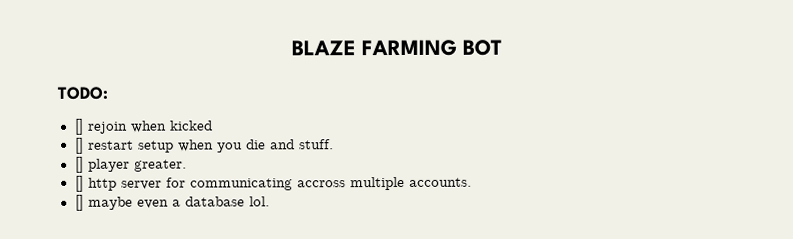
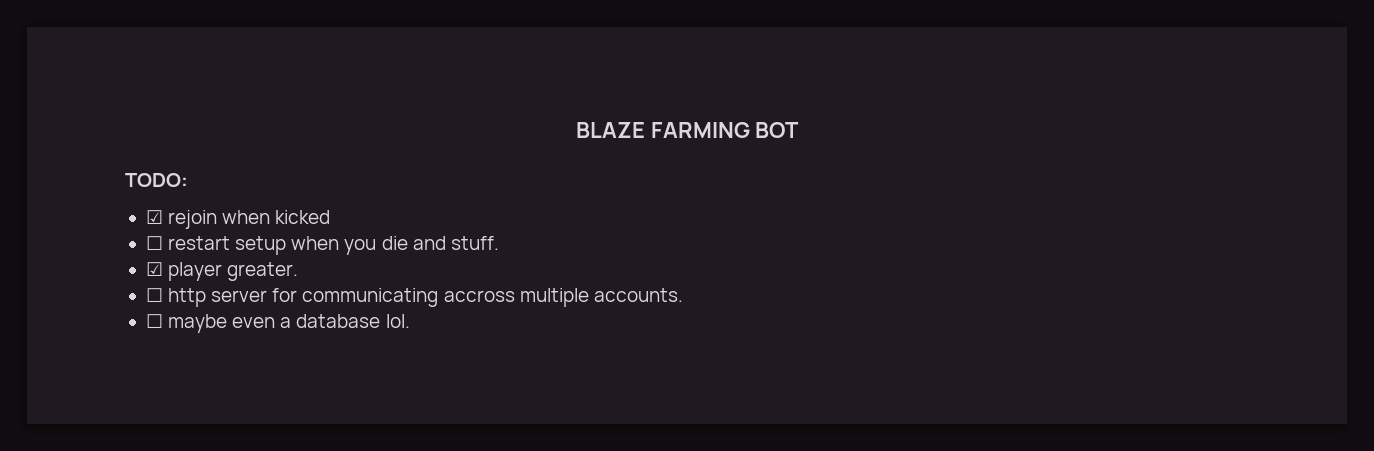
- [] rejoin when kicked
+ ☑ rejoin when kicked
- [] restart setup when you die and stuff.
+ ☐ restart setup when you die and stuff.
- [] player greater.
+ ☑ player greater.
- [] http server for communicating accross multiple accounts.
+ ☐ http server for communicating accross multiple accounts.
- [] maybe even a database lol.
+ ☐ maybe even a database lol.

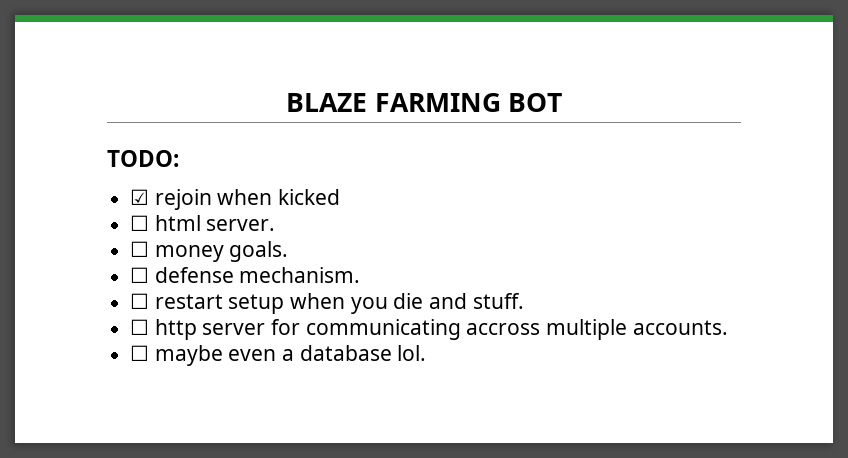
+ ☐ html server.
+ ☐ money goals.
+ ☐ defense mechanism.
- ☑ player greater.

